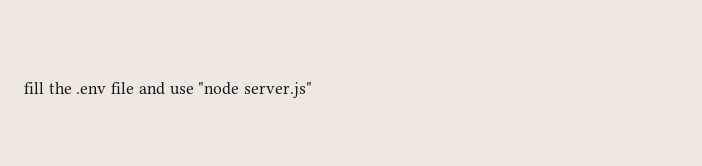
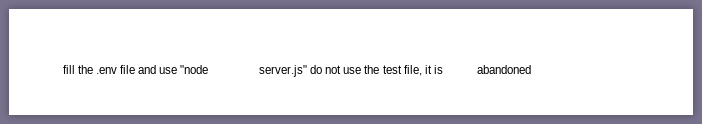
- fill the .env file and use "node server.js"
+ fill the .env file and use "node server.js" do not use the test file, it is abandoned

